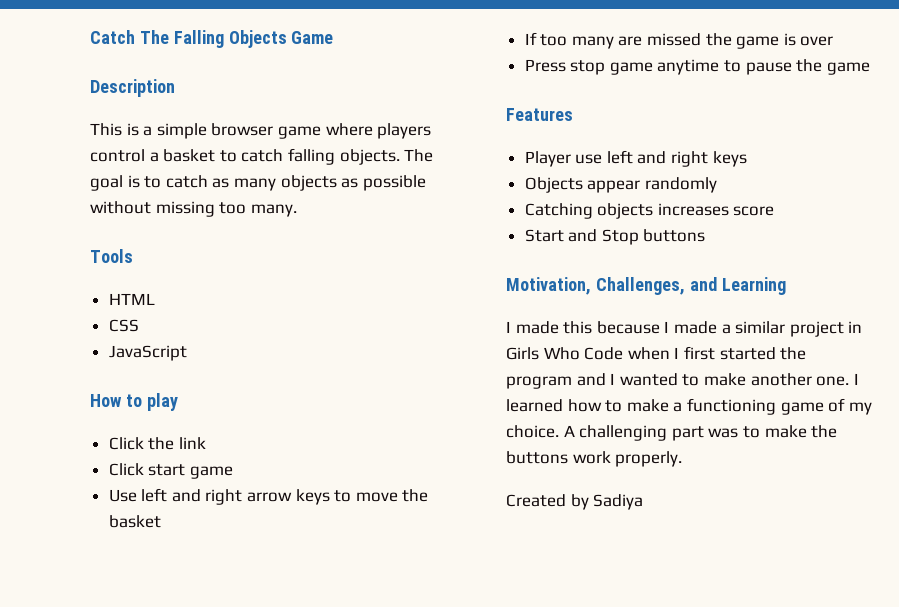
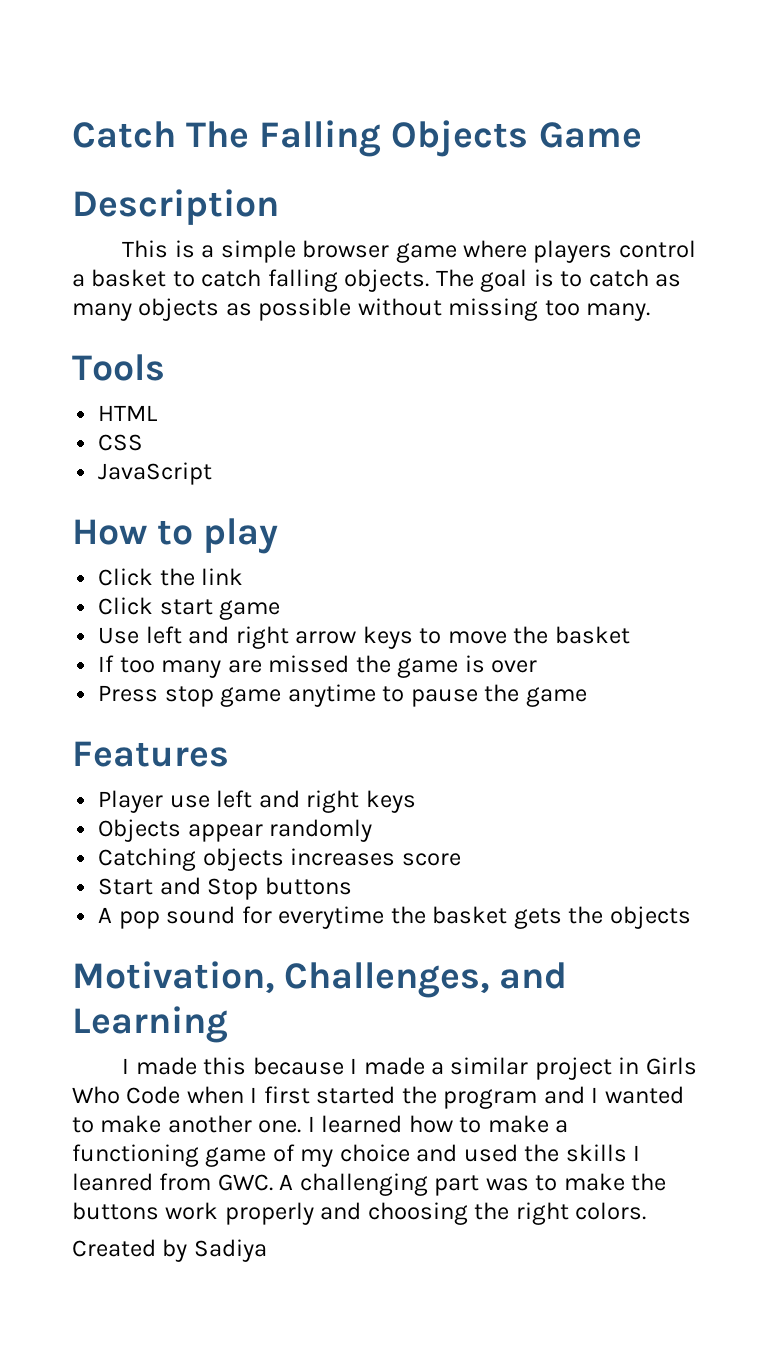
+ A pop sound for everytime the basket gets the objects
- I learned how to make a functioning game of my choice. A challenging part was to make the buttons work properly.
+ I learned how to make a functioning game of my choice and used the skills I leanred from GWC. A challenging part was to make the buttons work properly and choosing the right colors.

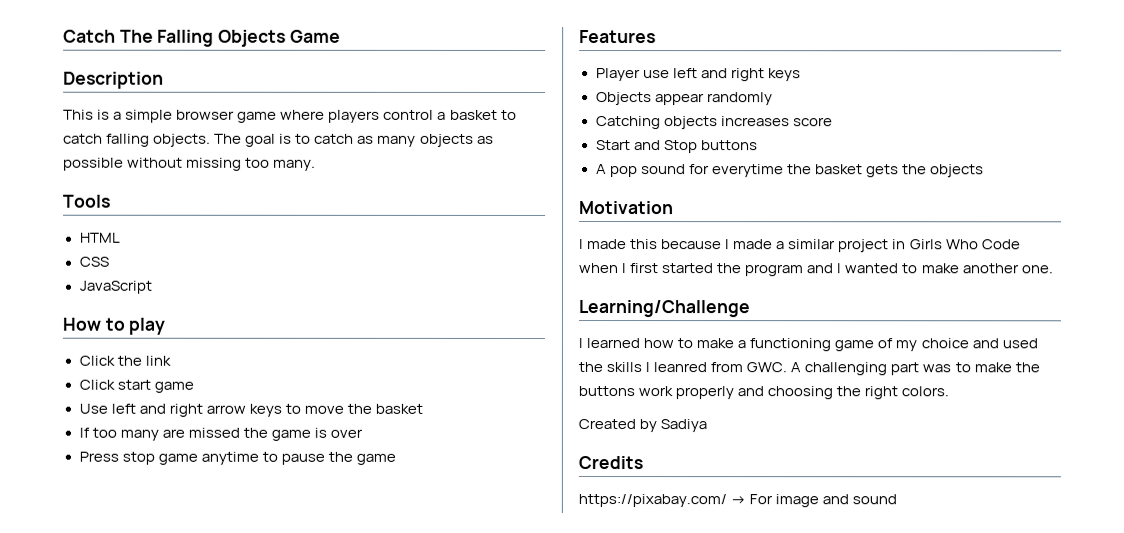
- Motivation, Challenges, and Learning
+ Motivation
- I made this because I made a similar project in Girls Who Code when I first started the program and I wanted to make another one. I learned how to make a functioning game of my choice and used the skills I leanred from GWC. A challenging part was to make the buttons work properly and choosing the right colors.
+ I made this because I made a similar project in Girls Who Code when I first started the program and I wanted to make another one.
+ Learning/Challenge
+ I learned how to make a functioning game of my choice and used the skills I leanred from GWC. A challenging part was to make the buttons work properly and choosing the right colors.
+ Credits
+ https://pixabay.com/ → For image and sound

